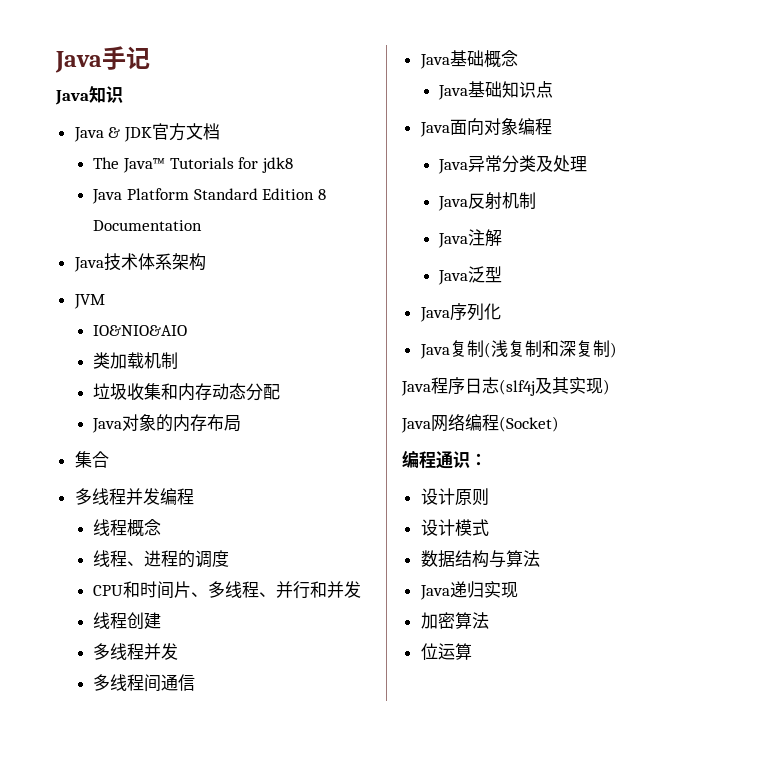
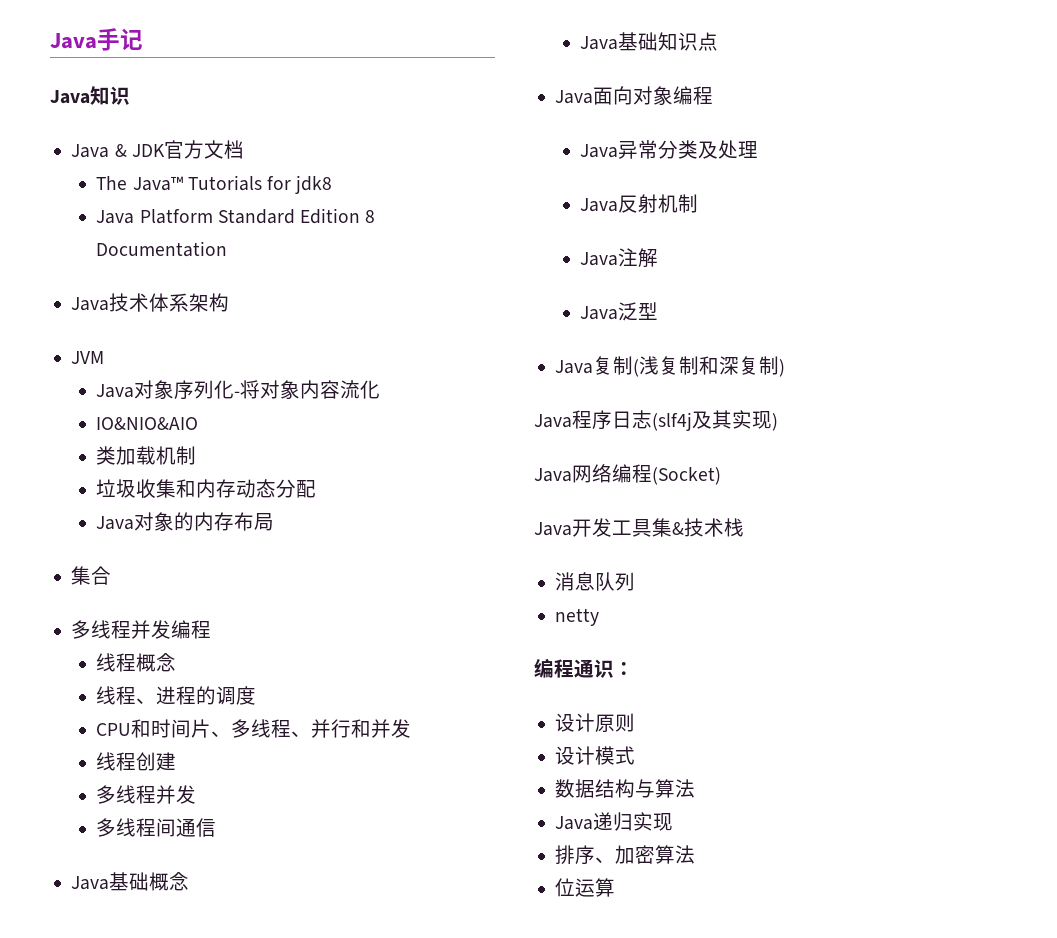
+ Java对象序列化-将对象内容流化
- Java序列化
+ Java开发工具集&技术栈
+ 消息队列
+ netty
- 加密算法
+ 排序、加密算法

